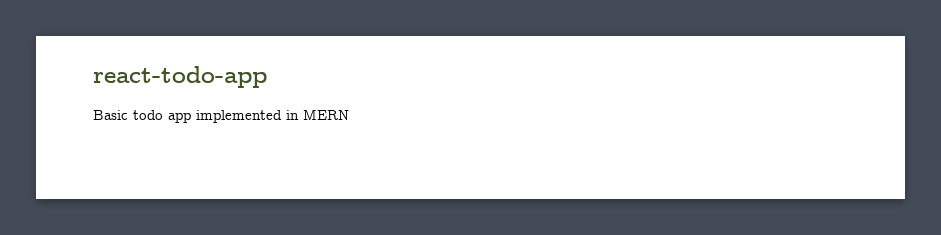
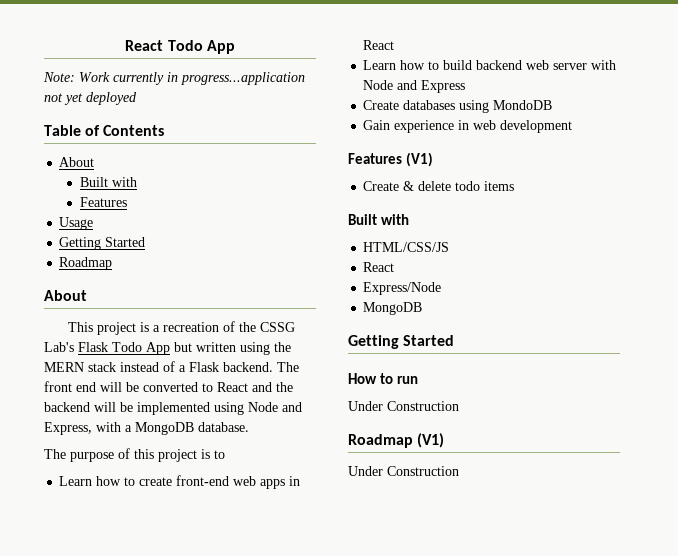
- react-todo-app
- Basic todo app implemented in MERN
+ React Todo App
+ Note: Work currently in progress...application not yet deployed
+ Table of Contents
+ About
+ Built with
+ Features
+ Usage
+ Getting Started
+ Roadmap
+ About
+ This project is a recreation of the CSSG Lab's Flask Todo App but written using the MERN stack instead of a Flask backend. The front end will be converted to React and the backend will be implemented using Node and Express, with a MongoDB database.
+ The purpose of this project is to
+ Learn how to create front-end web apps in React
+ Learn how to build backend web server with Node and Express
+ Create databases using MondoDB
+ Gain experience in web development
+ Features (V1)
+ Create & delete todo items
+ Built with
+ HTML/CSS/JS
+ React
+ Express/Node
+ MongoDB
+ Getting Started
+ How to run
+ Under Construction
+ Roadmap (V1)
+ Under Construction

